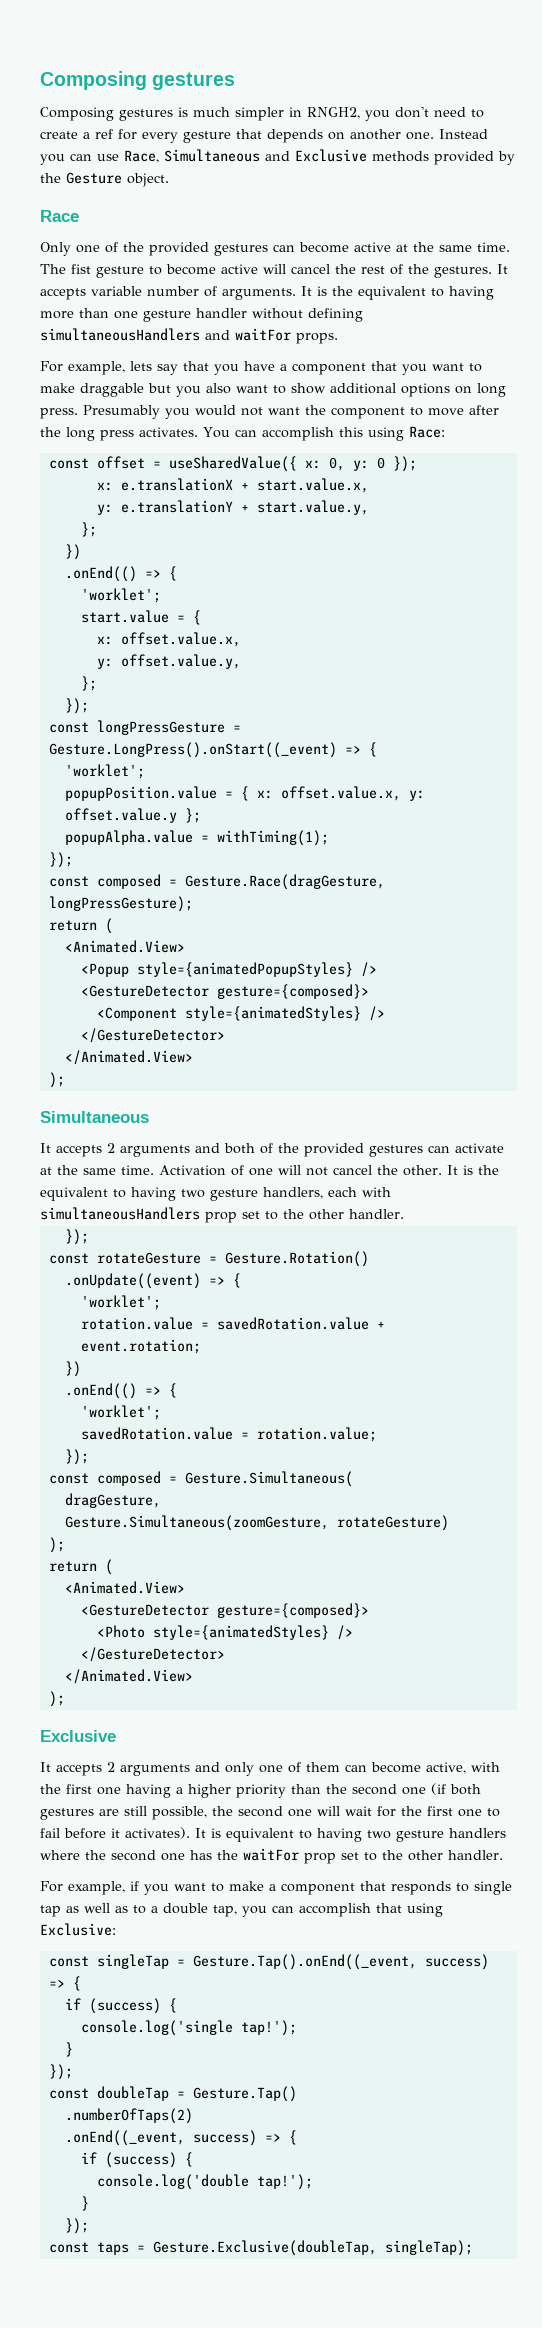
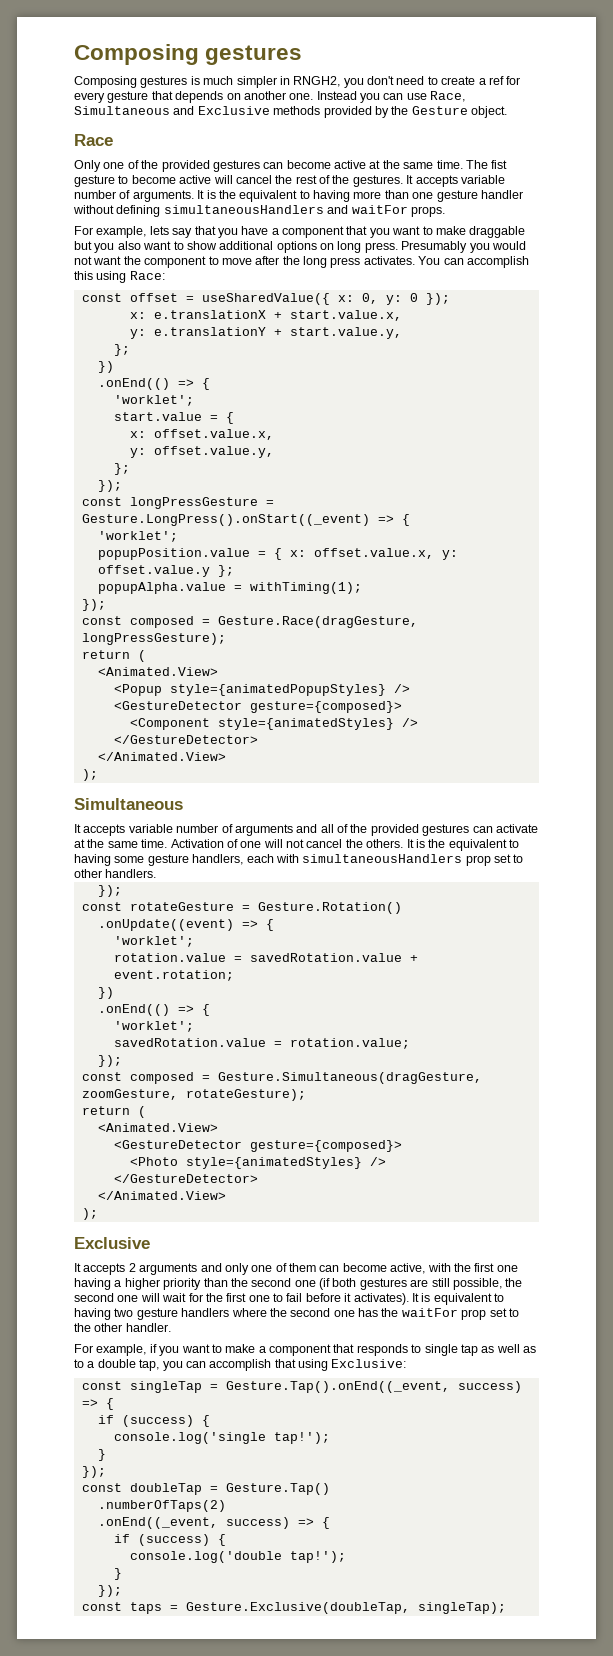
- It accepts 2 arguments and both of the provided gestures can activate at the same time.
+ It accepts variable number of arguments and all of the provided gestures can activate at the same time.
- Activation of one will not cancel the other. It is the equivalent to having two gesture handlers, each with simultaneousHandlers prop set to the other handler.
+ Activation of one will not cancel the others. It is the equivalent to having some gesture handlers, each with simultaneousHandlers prop set to other handlers.
- const composed = Gesture.Simultaneous(
- dragGesture,
- Gesture.Simultaneous(zoomGesture, rotateGesture)
- );
+ const composed = Gesture.Simultaneous(dragGesture, zoomGesture, rotateGesture);

